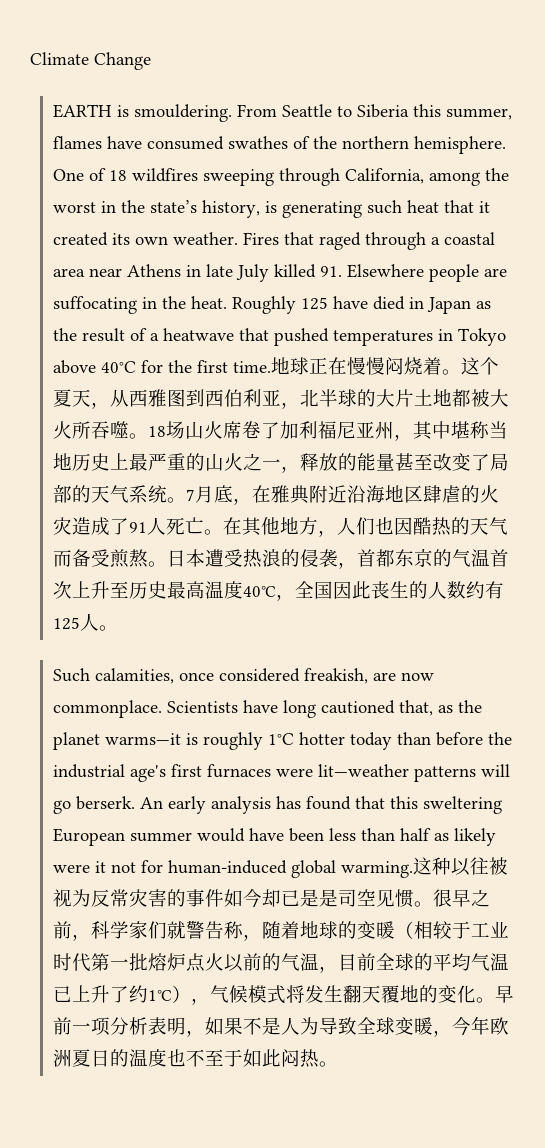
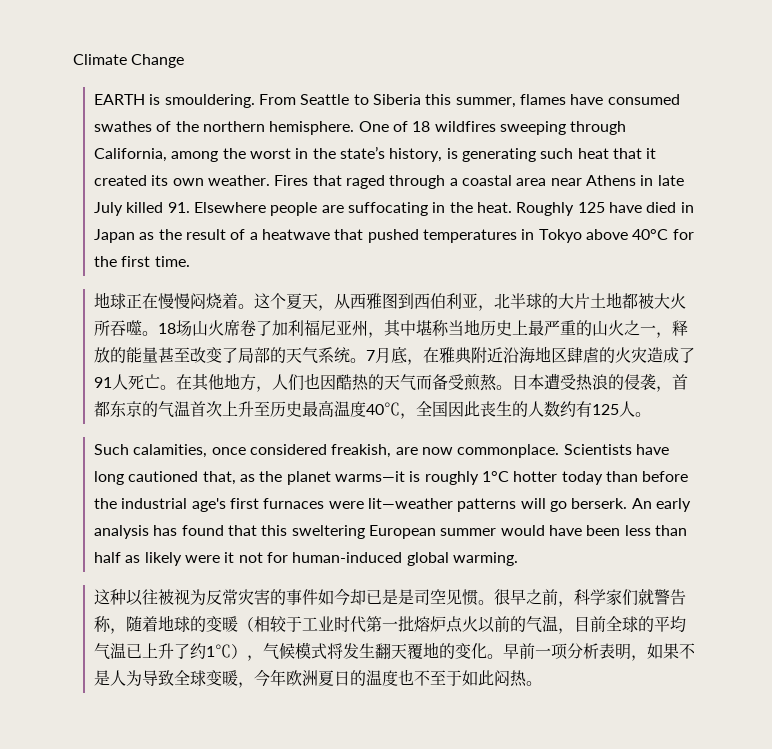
- Roughly 125 have died in Japan as the result of a heatwave that pushed temperatures in Tokyo above 40°C for the first time.地球正在慢慢闷烧着。
+ Roughly 125 have died in Japan as the result of a heatwave that pushed temperatures in Tokyo above 40°C for the first time.
+ 地球正在慢慢闷烧着。
- An early analysis has found that this sweltering European summer would have been less than half as likely were it not for human-induced global warming.这种以往被视为反常灾害的事件如今却已是是司空见惯。
+ An early analysis has found that this sweltering European summer would have been less than half as likely were it not for human-induced global warming.
+ 这种以往被视为反常灾害的事件如今却已是是司空见惯。

